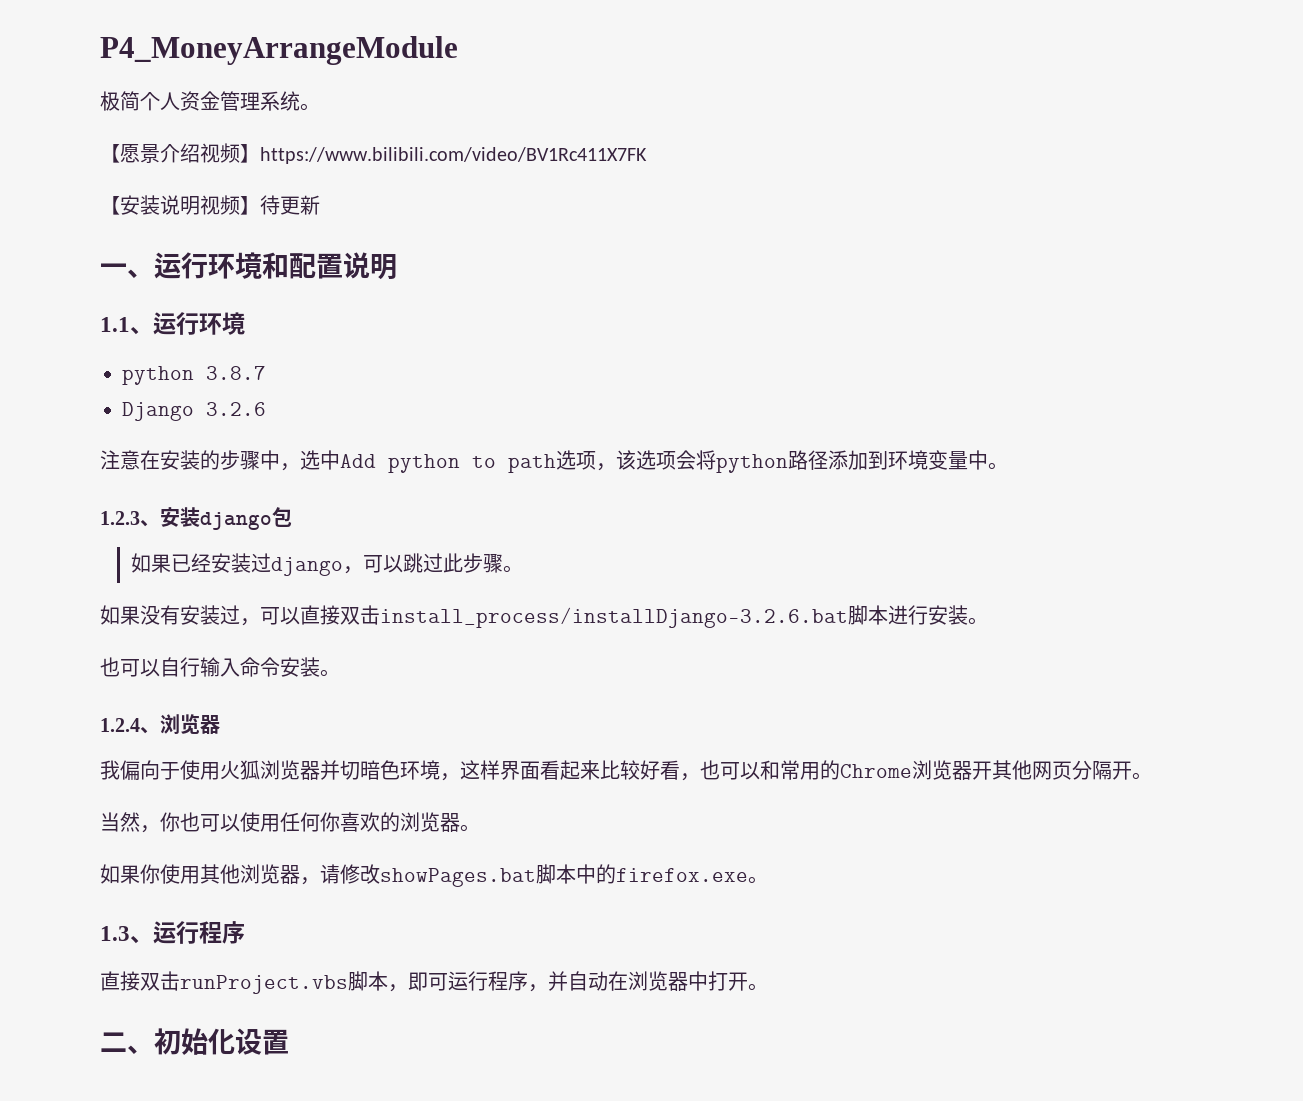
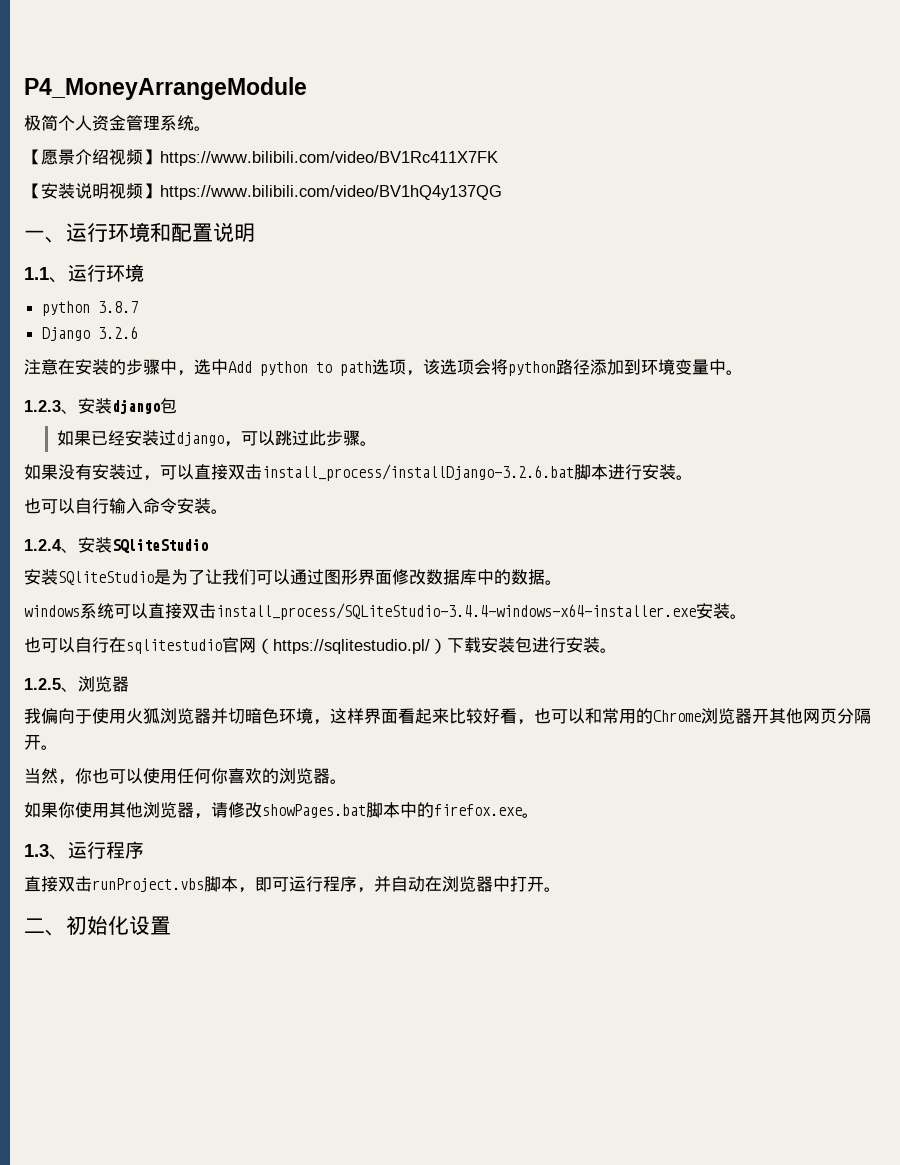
- 【安装说明视频】待更新
+ 【安装说明视频】https://www.bilibili.com/video/BV1hQ4y137QG
- 1.2.4、浏览器
+ 1.2.4、安装SQliteStudio
+ 安装SQliteStudio是为了让我们可以通过图形界面修改数据库中的数据。
+ windows系统可以直接双击install_process/SQLiteStudio-3.4.4-windows-x64-installer.exe安装。
+ 也可以自行在sqlitestudio官网（https://sqlitestudio.pl/）下载安装包进行安装。
+ 1.2.5、浏览器

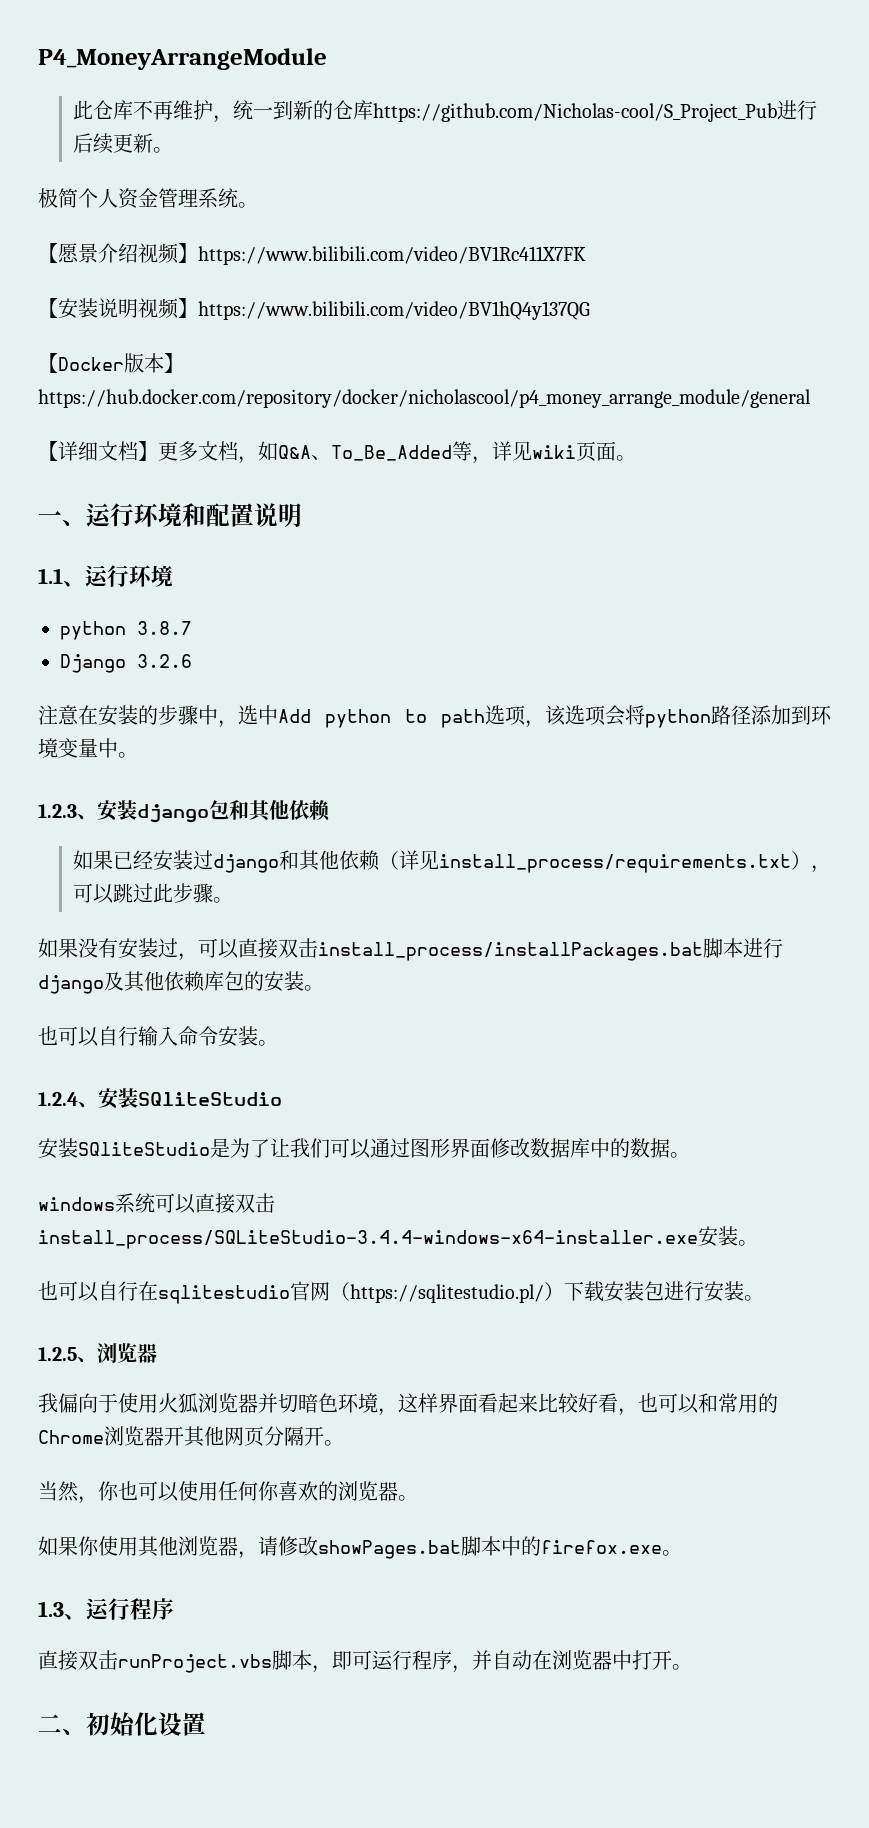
+ 此仓库不再维护，统一到新的仓库https://github.com/Nicholas-cool/S_Project_Pub进行后续更新。
+ 【Docker版本】https://hub.docker.com/repository/docker/nicholascool/p4_money_arrange_module/general
+ 【详细文档】更多文档，如Q&A、To_Be_Added等，详见wiki页面。
- 1.2.3、安装django包
+ 1.2.3、安装django包和其他依赖
- 如果已经安装过django，可以跳过此步骤。
+ 如果已经安装过django和其他依赖（详见install_process/requirements.txt），可以跳过此步骤。
- 如果没有安装过，可以直接双击install_process/installDjango-3.2.6.bat脚本进行安装。
+ 如果没有安装过，可以直接双击install_process/installPackages.bat脚本进行django及其他依赖库包的安装。

